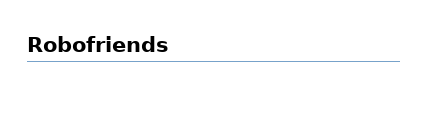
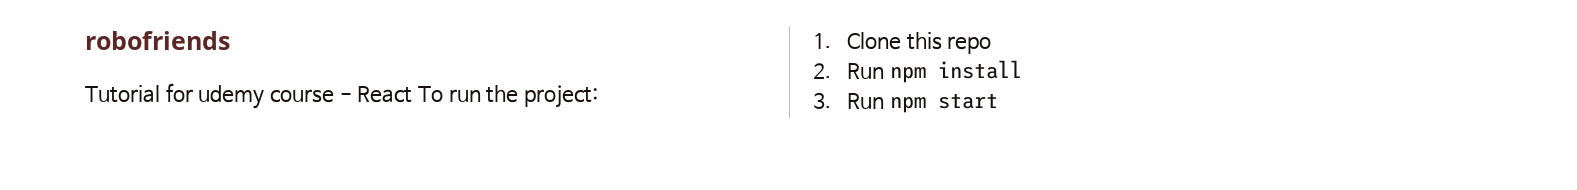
- Robofriends
+ robofriends
+ Tutorial for udemy course - React To run the project:
+ 1. Clone this repo
+ 2. Run npm install
+ 3. Run npm start

